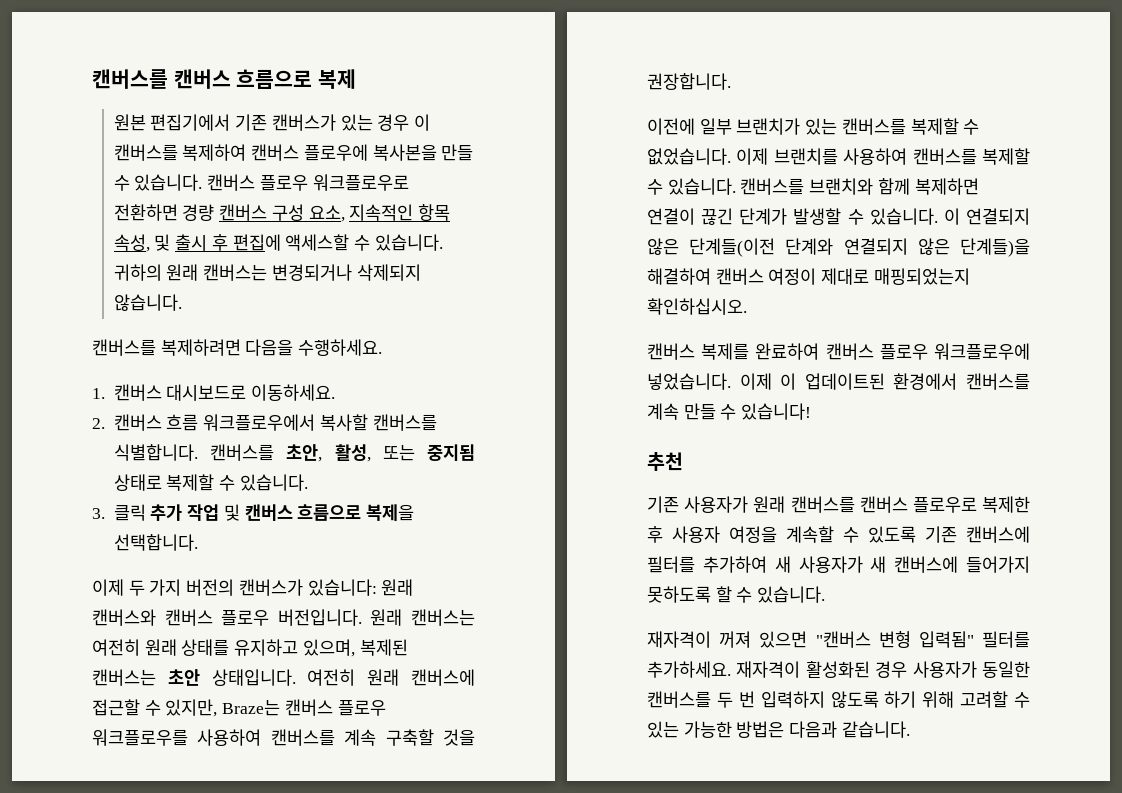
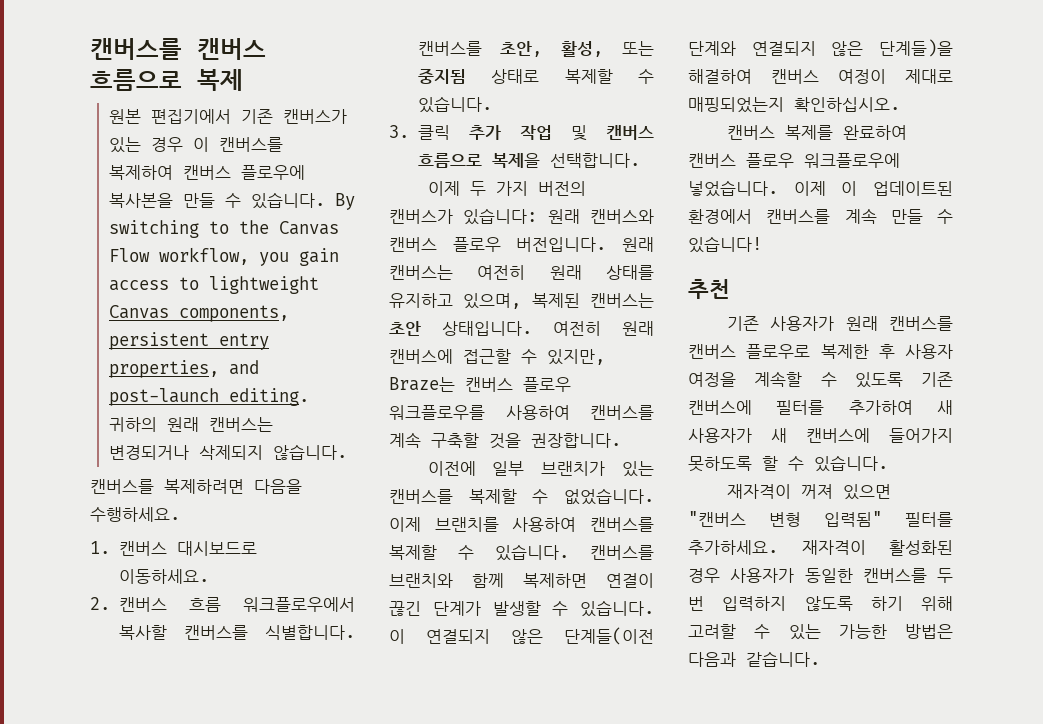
- 캔버스 플로우 워크플로우로 전환하면 경량 캔버스 구성 요소, 지속적인 항목 속성, 및 출시 후 편집에 액세스할 수 있습니다.
+ By switching to the Canvas Flow workflow, you gain access to lightweight Canvas components, persistent entry properties, and post-launch editing.

